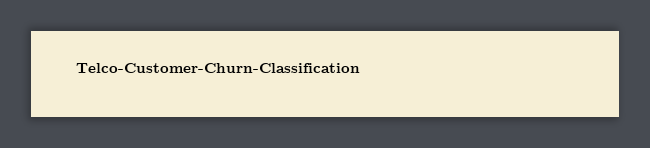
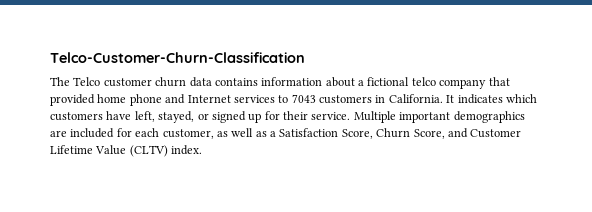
+ The Telco customer churn data contains information about a fictional telco company that provided home phone and Internet services to 7043 customers in California. It indicates which customers have left, stayed, or signed up for their service. Multiple important demographics are included for each customer, as well as a Satisfaction Score, Churn Score, and Customer Lifetime Value (CLTV) index.

